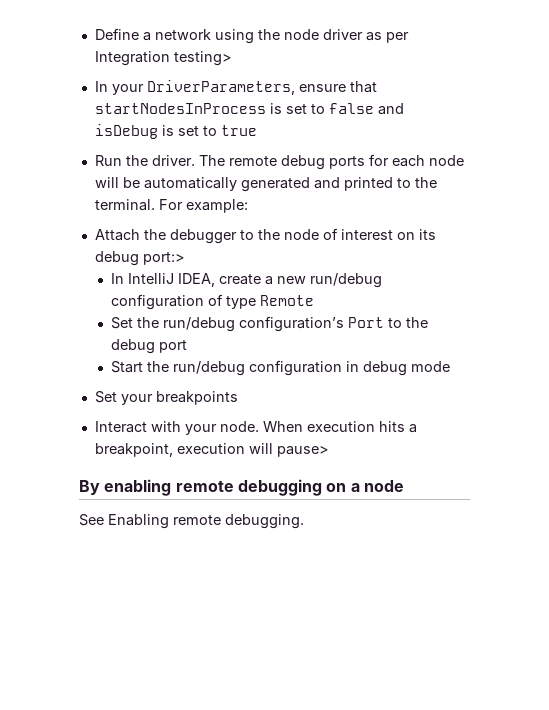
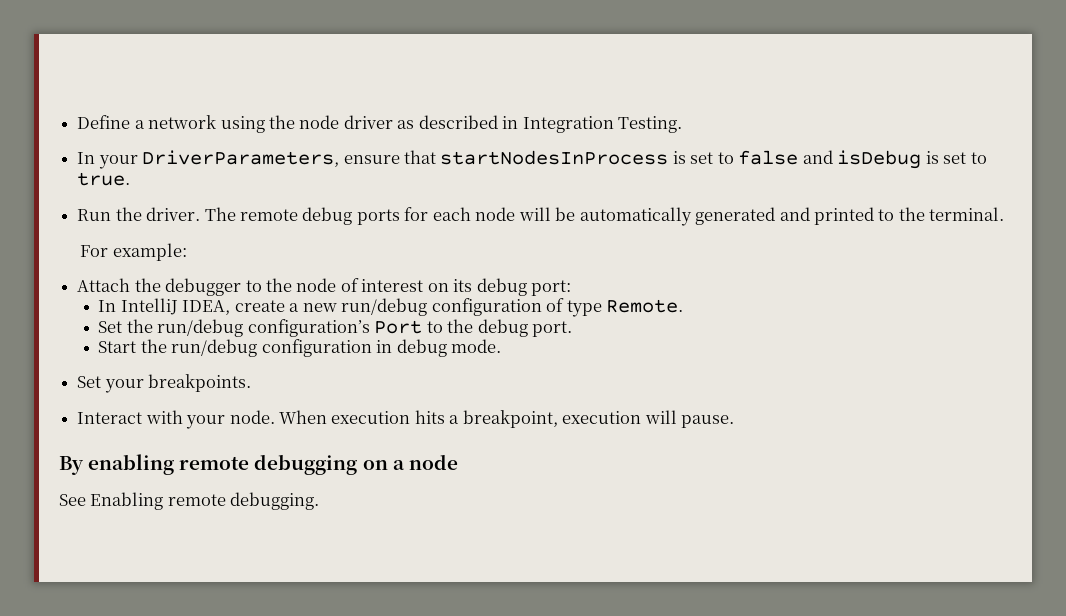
- Define a network using the node driver as per Integration testing>
+ Define a network using the node driver as described in Integration Testing.
- In your DriverParameters, ensure that startNodesInProcess is set to false and isDebug is set to true
+ In your DriverParameters, ensure that startNodesInProcess is set to false and isDebug is set to true.
- The remote debug ports for each node will be automatically generated and printed to the terminal. For example:
+ The remote debug ports for each node will be automatically generated and printed to the terminal.
+ For example:
- Attach the debugger to the node of interest on its debug port:>
+ Attach the debugger to the node of interest on its debug port:
- In IntelliJ IDEA, create a new run/debug configuration of type Remote
+ In IntelliJ IDEA, create a new run/debug configuration of type Remote.
- Set the run/debug configuration’s Port to the debug port
+ Set the run/debug configuration’s Port to the debug port.
- Start the run/debug configuration in debug mode
+ Start the run/debug configuration in debug mode.
- Set your breakpoints
+ Set your breakpoints.
- When execution hits a breakpoint, execution will pause>
+ When execution hits a breakpoint, execution will pause.

